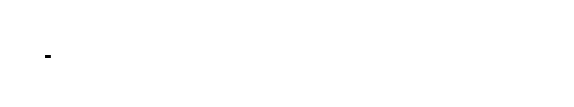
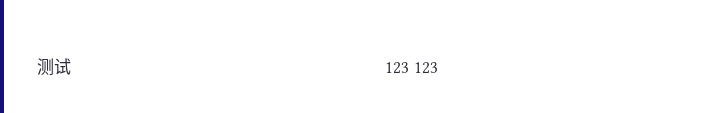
- -
+ 测试
+ 123 123

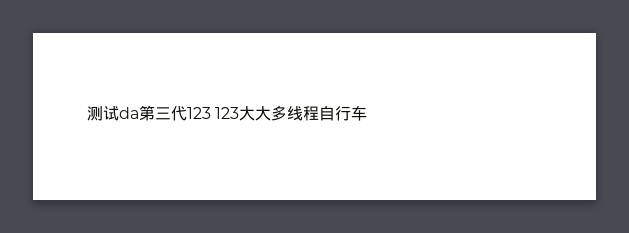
- 测试
- 123 123
+ 测试da第三代123 123大大多线程自行车

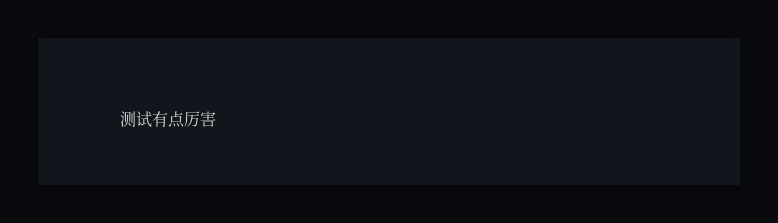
- 测试da第三代123 123大大多线程自行车
+ 测试有点厉害

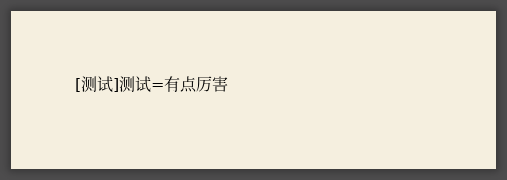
- 测试有点厉害
+ [测试]测试=有点厉害

